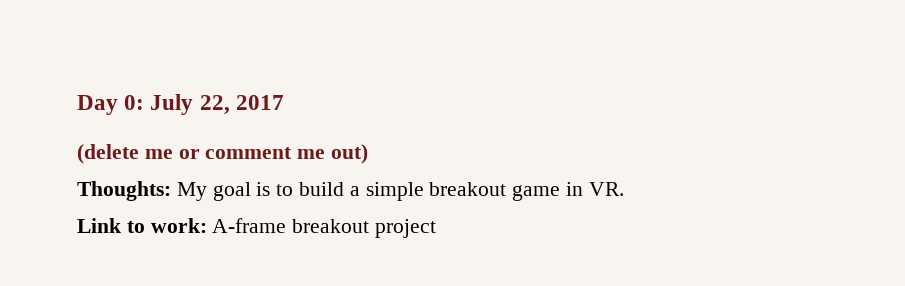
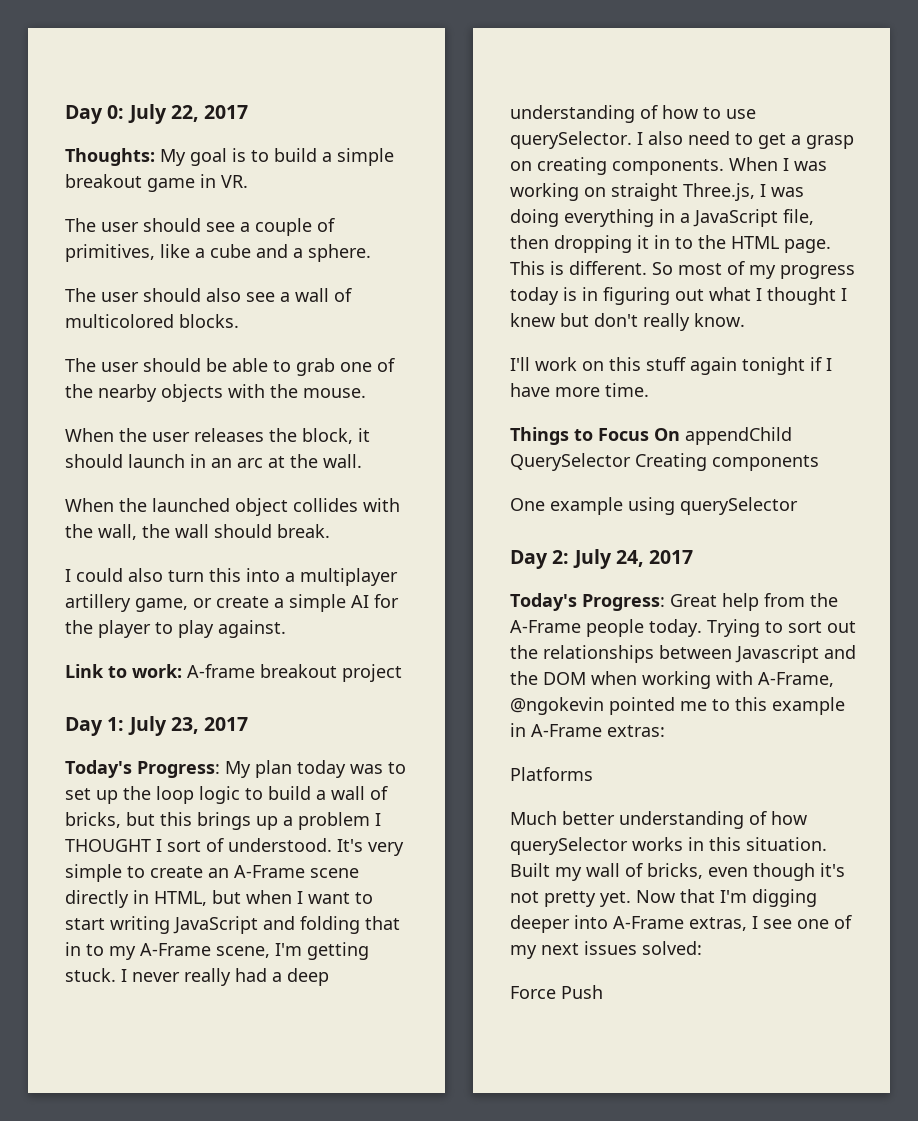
- (delete me or comment me out)
+ The user should see a couple of primitives, like a cube and a sphere.
+ The user should also see a wall of multicolored blocks.
+ The user should be able to grab one of the nearby objects with the mouse.
+ When the user releases the block, it should launch in an arc at the wall.
+ When the launched object collides with the wall, the wall should break.
+ I could also turn this into a multiplayer artillery game, or create a simple AI for the player to play against.
+ Day 1: July 23, 2017
+ Today's Progress: My plan today was to set up the loop logic to build a wall of bricks, but this brings up a problem I THOUGHT I sort of understood. It's very simple to create an A-Frame scene directly in HTML, but when I want to start writing JavaScript and folding that in to my A-Frame scene, I'm getting stuck. I never really had a deep understanding of how to use querySelector. I also need to get a grasp on creating components. When I was working on straight Three.js, I was doing everything in a JavaScript file, then dropping it in to the HTML page. This is different. So most of my progress today is in figuring out what I thought I knew but don't really know.
+ I'll work on this stuff again tonight if I have more time.
+ Things to Focus On appendChild QuerySelector Creating components
+ One example using querySelector
+ Day 2: July 24, 2017
+ Today's Progress: Great help from the A-Frame people today. Trying to sort out the relationships between Javascript and the DOM when working with A-Frame, @ngokevin pointed me to this example in A-Frame extras:
+ Platforms
+ Much better understanding of how querySelector works in this situation. Built my wall of bricks, even though it's not pretty yet. Now that I'm digging deeper into A-Frame extras, I see one of my next issues solved:
+ Force Push

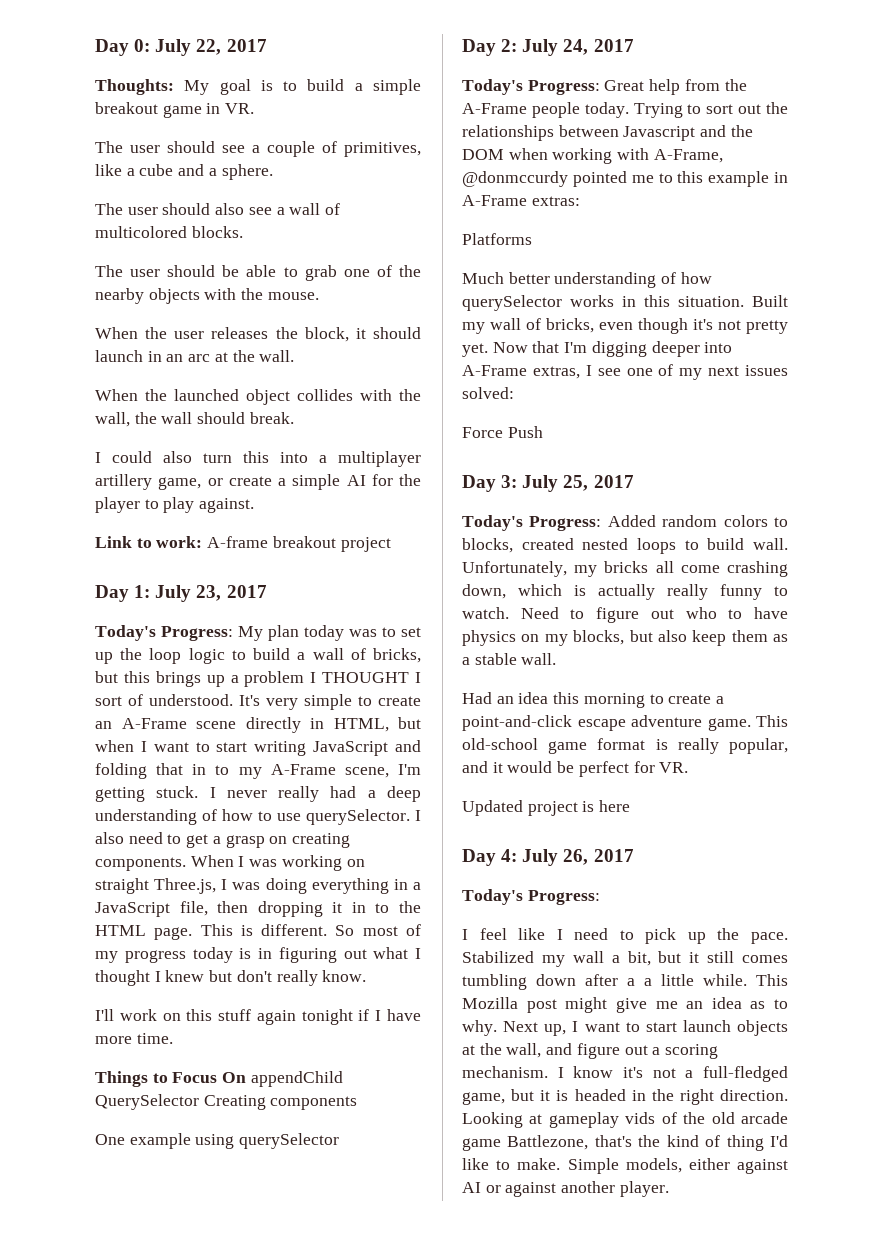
- Trying to sort out the relationships between Javascript and the DOM when working with A-Frame, @ngokevin pointed me to this example in A-Frame extras:
+ Trying to sort out the relationships between Javascript and the DOM when working with A-Frame, @donmccurdy pointed me to this example in A-Frame extras:
+ Day 3: July 25, 2017
+ Today's Progress: Added random colors to blocks, created nested loops to build wall. Unfortunately, my bricks all come crashing down, which is actually really funny to watch. Need to figure out who to have physics on my blocks, but also keep them as a stable wall.
+ Had an idea this morning to create a point-and-click escape adventure game. This old-school game format is really popular, and it would be perfect for VR.
+ Updated project is here
+ Day 4: July 26, 2017
+ Today's Progress:
+ I feel like I need to pick up the pace. Stabilized my wall a bit, but it still comes tumbling down after a a little while. This Mozilla post might give me an idea as to why. Next up, I want to start launch objects at the wall, and figure out a scoring mechanism. I know it's not a full-fledged game, but it is headed in the right direction. Looking at gameplay vids of the old arcade game Battlezone, that's the kind of thing I'd like to make. Simple models, either against AI or against another player.

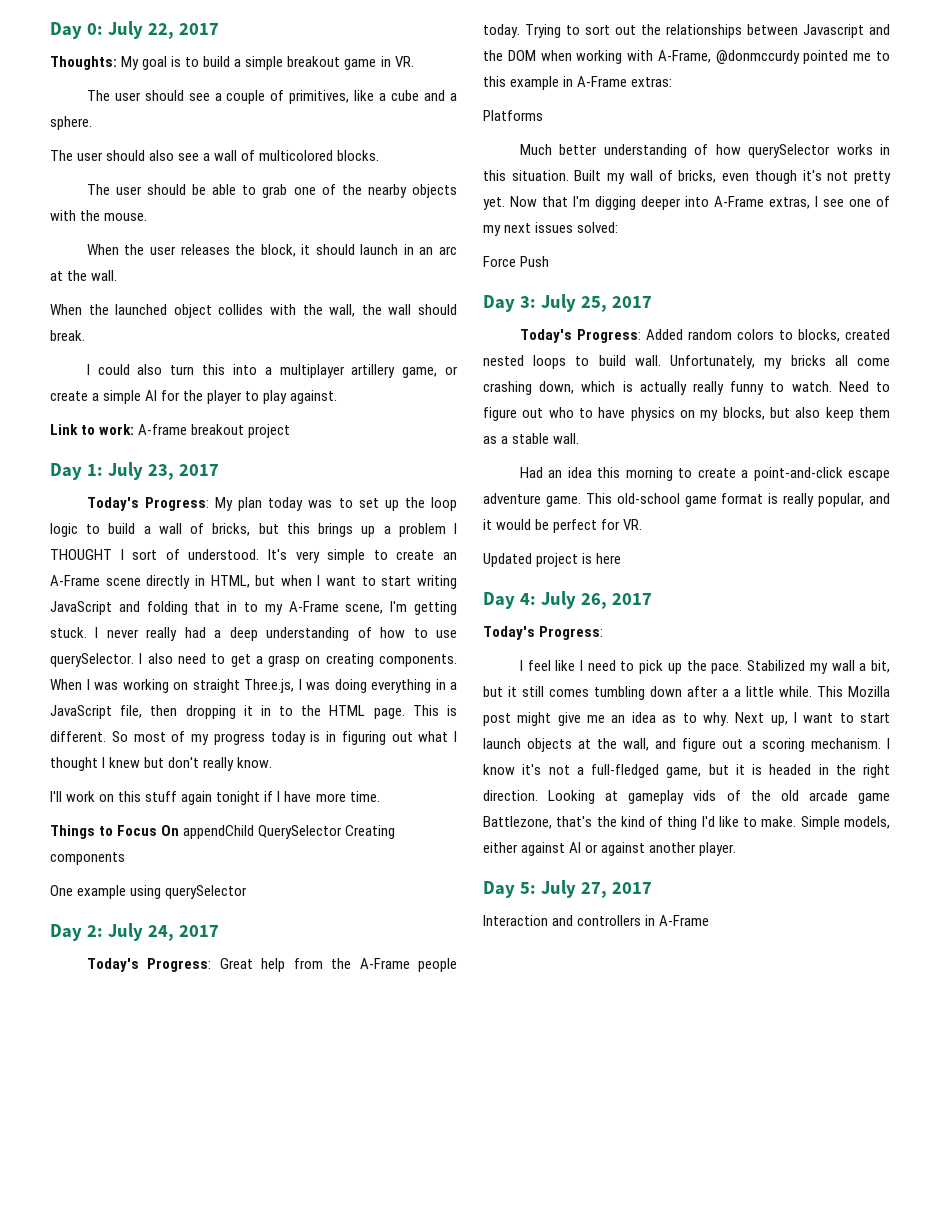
+ Day 5: July 27, 2017
+ Interaction and controllers in A-Frame

